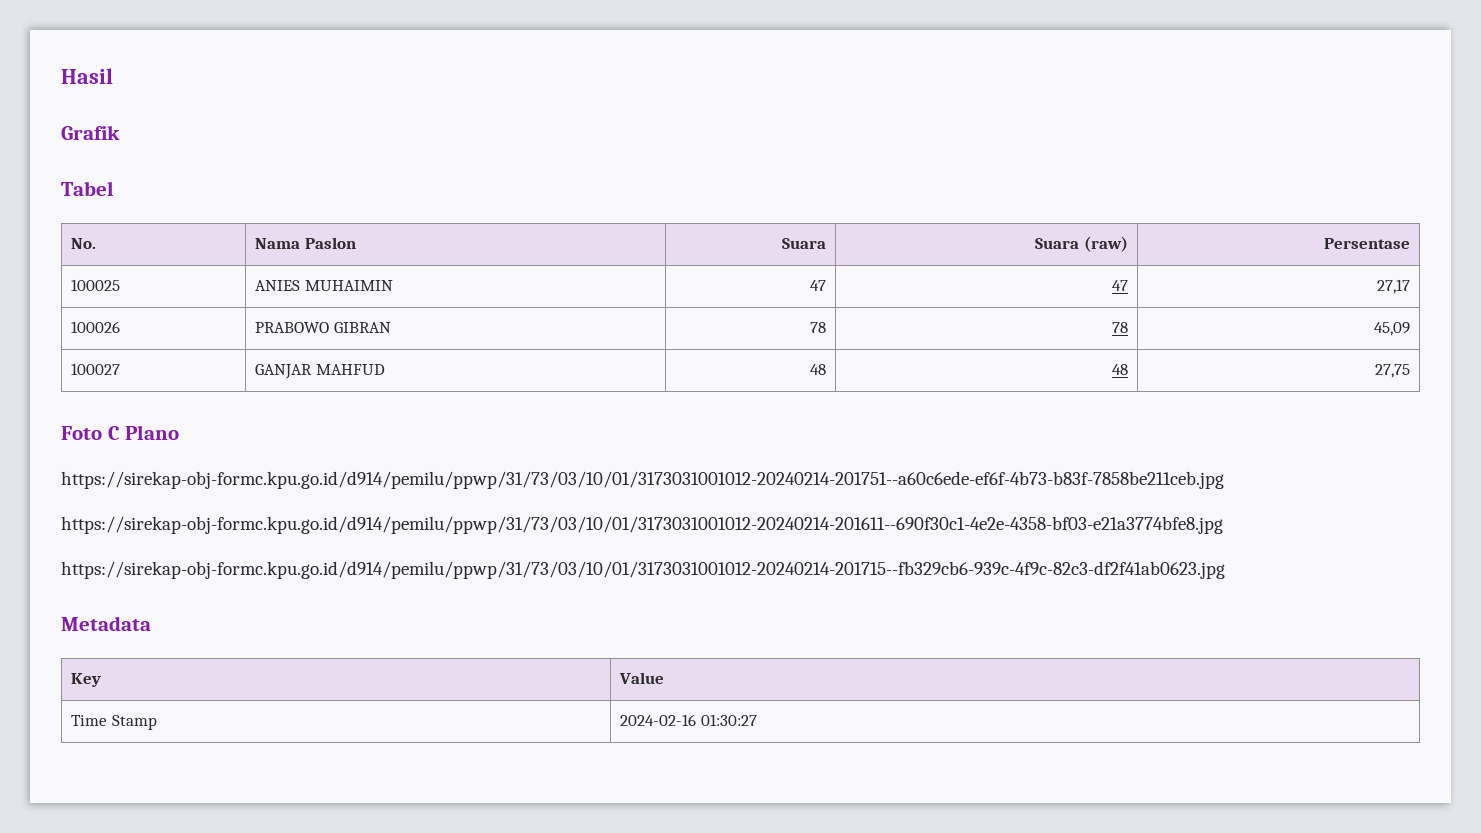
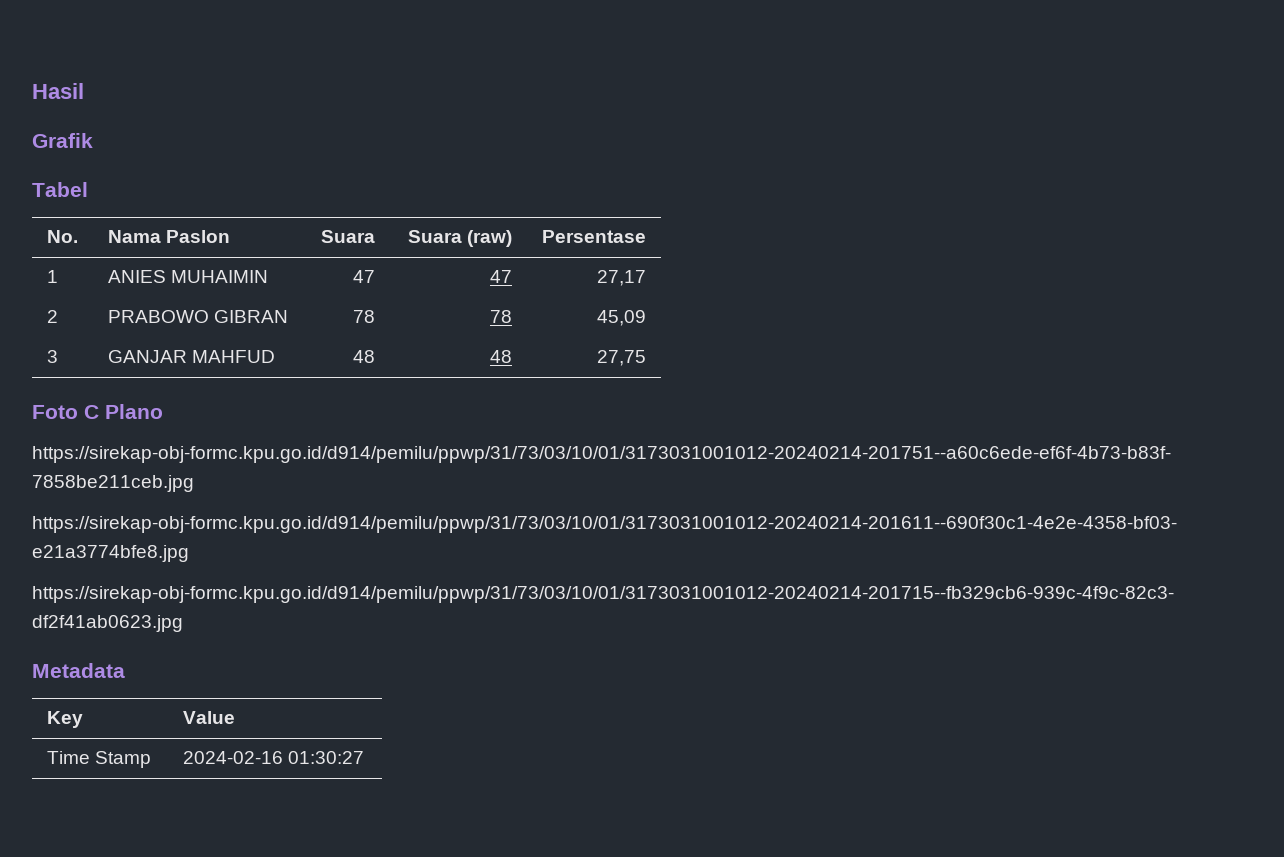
- 100025 | ANIES MUHAIMIN | 47 | 47 | 27,17
+ 1 | ANIES MUHAIMIN | 47 | 47 | 27,17
- 100026 | PRABOWO GIBRAN | 78 | 78 | 45,09
+ 2 | PRABOWO GIBRAN | 78 | 78 | 45,09
- 100027 | GANJAR MAHFUD | 48 | 48 | 27,75
+ 3 | GANJAR MAHFUD | 48 | 48 | 27,75

